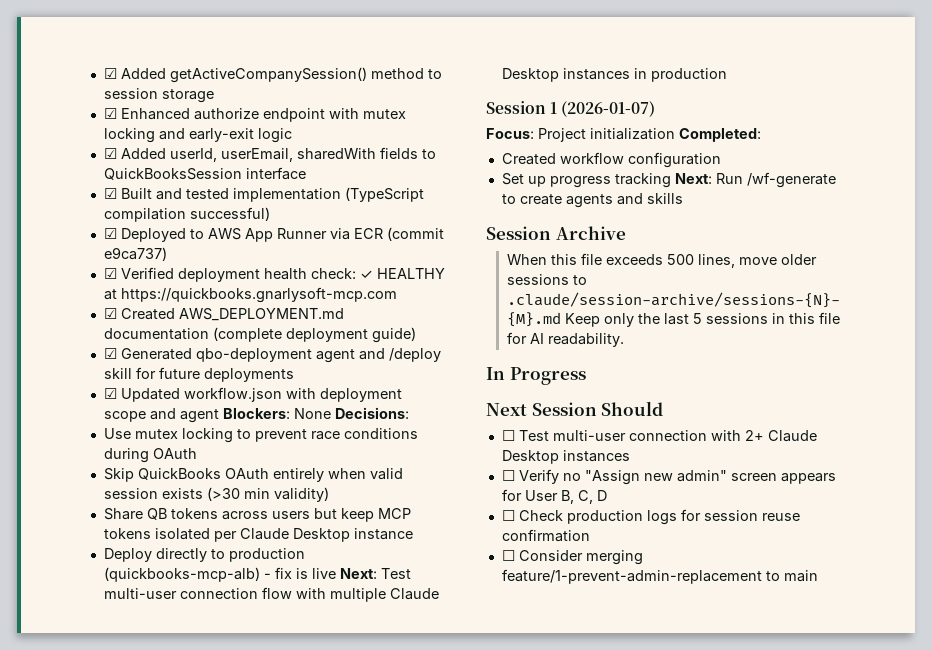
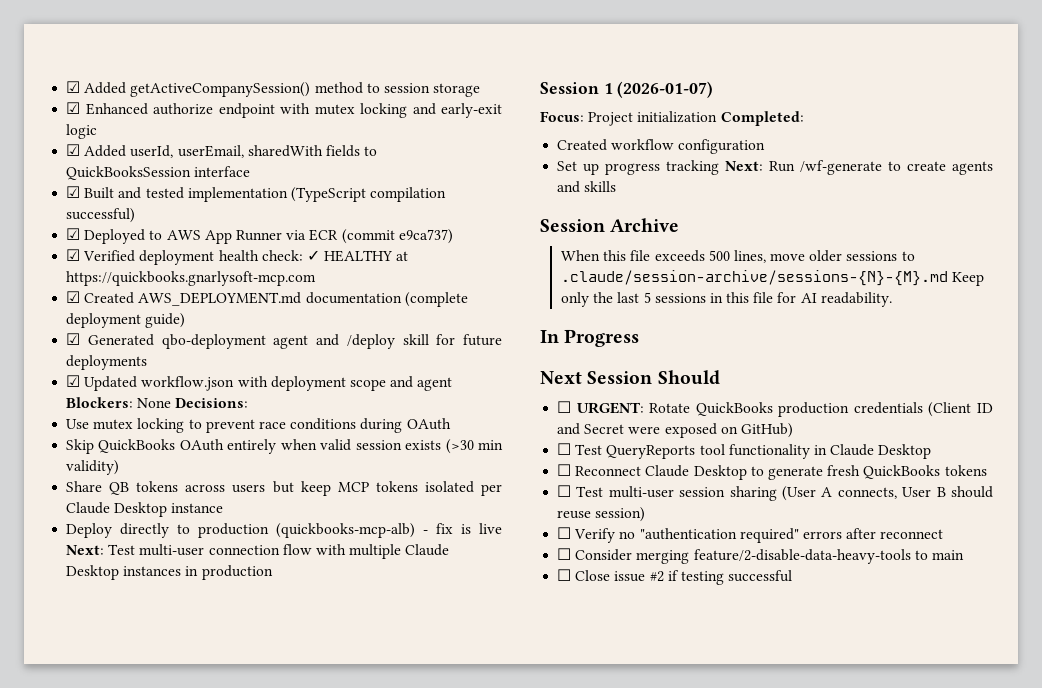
- ☐ Test multi-user connection with 2+ Claude Desktop instances
- ☐ Verify no "Assign new admin" screen appears for User B, C, D
- ☐ Check production logs for session reuse confirmation
+ ☐ URGENT: Rotate QuickBooks production credentials (Client ID and Secret were exposed on GitHub)
+ ☐ Test QueryReports tool functionality in Claude Desktop
+ ☐ Reconnect Claude Desktop to generate fresh QuickBooks tokens
+ ☐ Test multi-user session sharing (User A connects, User B should reuse session)
+ ☐ Verify no "authentication required" errors after reconnect
- ☐ Consider merging feature/1-prevent-admin-replacement to main
+ ☐ Consider merging feature/2-disable-data-heavy-tools to main
+ ☐ Close issue #2 if testing successful

